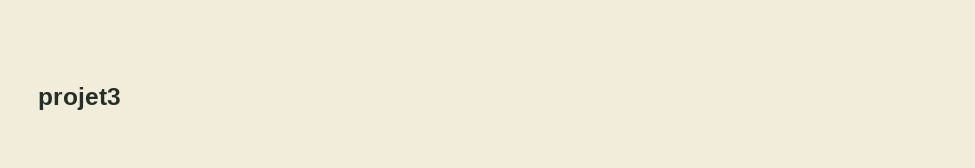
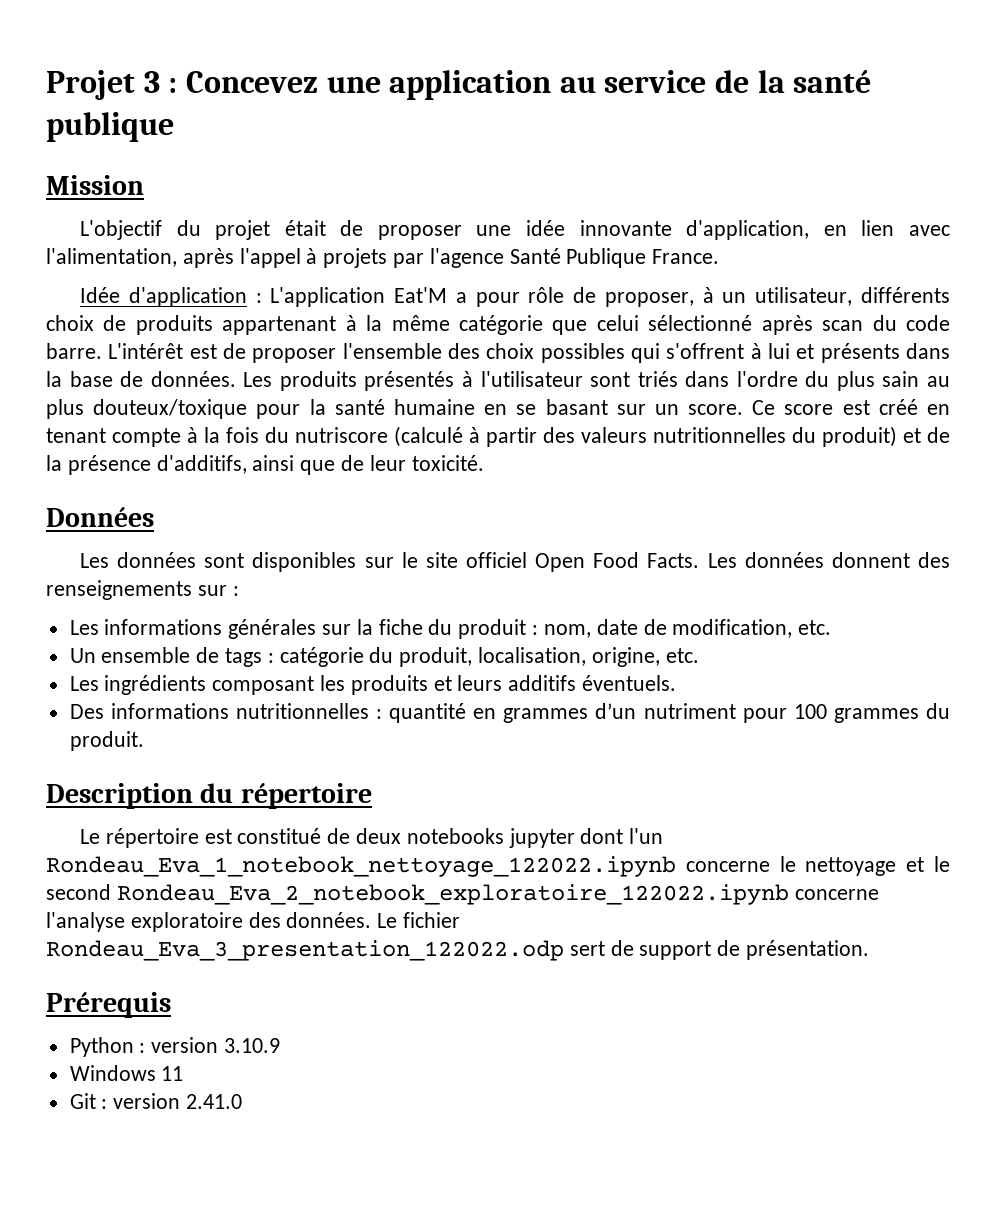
- projet3
+ Projet 3 : Concevez une application au service de la santé publique
+ Mission
+ L'objectif du projet était de proposer une idée innovante d'application, en lien avec l'alimentation, après l'appel à projets par l'agence Santé Publique France.
+ Idée d'application : L'application Eat'M a pour rôle de proposer, à un utilisateur, différents choix de produits appartenant à la même catégorie que celui sélectionné après scan du code barre. L'intérêt est de proposer l'ensemble des choix possibles qui s'offrent à lui et présents dans la base de données. Les produits présentés à l'utilisateur sont triés dans l'ordre du plus sain au plus douteux/toxique pour la santé humaine en se basant sur un score. Ce score est créé en tenant compte à la fois du nutriscore (calculé à partir des valeurs nutritionnelles du produit) et de la présence d'additifs, ainsi que de leur toxicité.
+ Données
+ Les données sont disponibles sur le site officiel Open Food Facts. Les données donnent des renseignements sur :
+ Les informations générales sur la fiche du produit : nom, date de modification, etc.
+ Un ensemble de tags : catégorie du produit, localisation, origine, etc.
+ Les ingrédients composant les produits et leurs additifs éventuels.
+ Des informations nutritionnelles : quantité en grammes d’un nutriment pour 100 grammes du produit.
+ Description du répertoire
+ Le répertoire est constitué de deux notebooks jupyter dont l'un Rondeau_Eva_1_notebook_nettoyage_122022.ipynb concerne le nettoyage et le second Rondeau_Eva_2_notebook_exploratoire_122022.ipynb concerne l'analyse exploratoire des données. Le fichier Rondeau_Eva_3_presentation_122022.odp sert de support de présentation.
+ Prérequis
+ Python : version 3.10.9
+ Windows 11
+ Git : version 2.41.0

